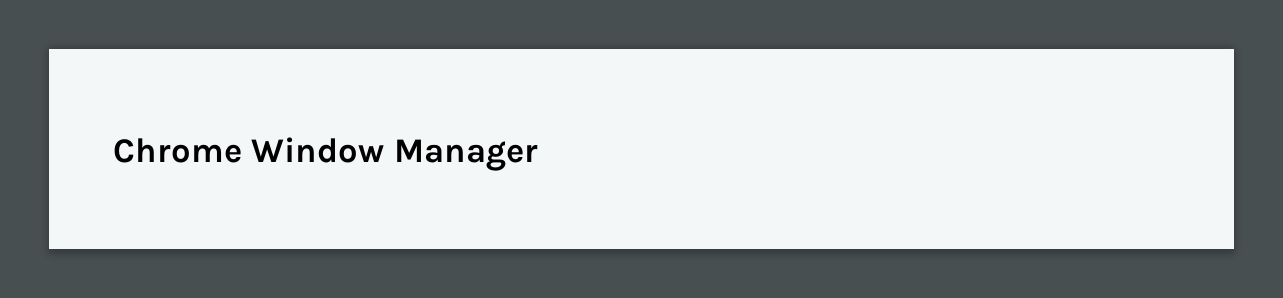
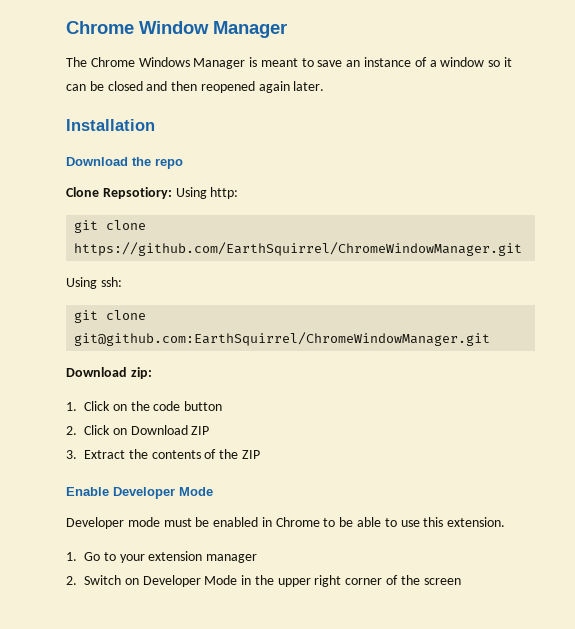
+ The Chrome Windows Manager is meant to save an instance of a window so it can be closed and then reopened again later.
+ Installation
+ Download the repo
+ Clone Repsotiory: Using http:
+ git clone https://github.com/EarthSquirrel/ChromeWindowManager.git
+ Using ssh:
+ git clone git@github.com:EarthSquirrel/ChromeWindowManager.git
+ Download zip:
+ 1. Click on the code button
+ 2. Click on Download ZIP
+ 3. Extract the contents of the ZIP
+ Enable Developer Mode
+ Developer mode must be enabled in Chrome to be able to use this extension.
+ 1. Go to your extension manager
+ 2. Switch on Developer Mode in the upper right corner of the screen

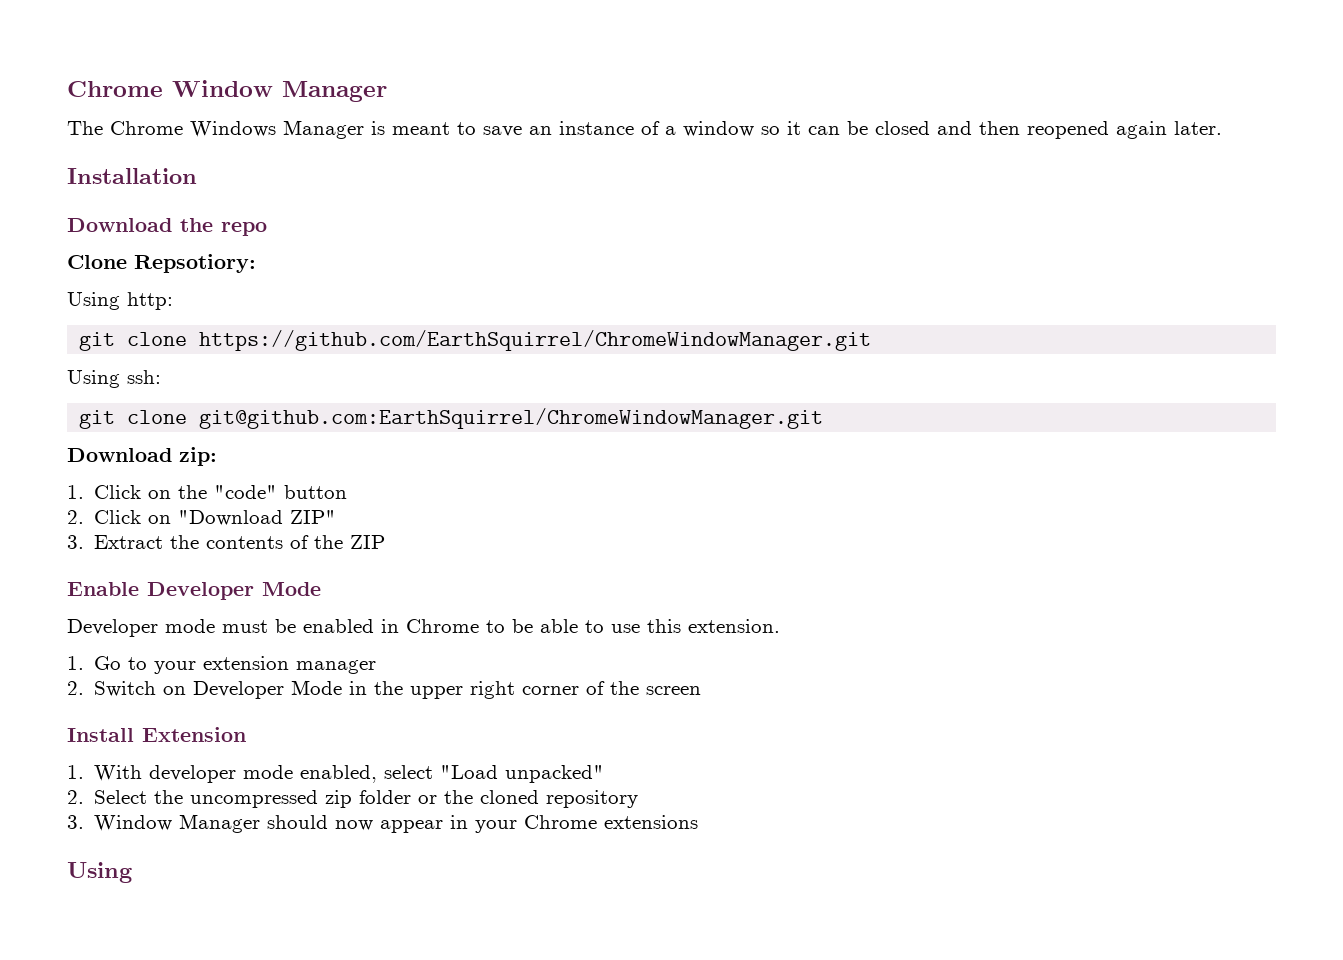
- Clone Repsotiory: Using http:
+ Clone Repsotiory:
+ Using http:
- 1. Click on the code button
+ 1. Click on the "code" button
- 2. Click on Download ZIP
+ 2. Click on "Download ZIP"
+ Install Extension
+ 1. With developer mode enabled, select "Load unpacked"
+ 2. Select the uncompressed zip folder or the cloned repository
+ 3. Window Manager should now appear in your Chrome extensions
+ Using

